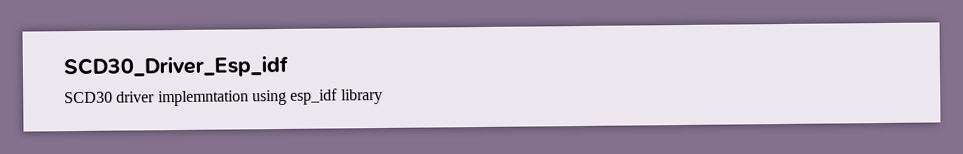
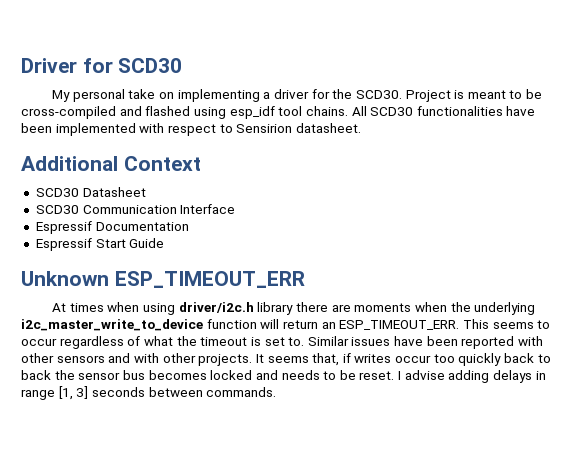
- SCD30_Driver_Esp_idf
- SCD30 driver implemntation using esp_idf library
+ Driver for SCD30
+ My personal take on implementing a driver for the SCD30. Project is meant to be cross-compiled and flashed using esp_idf tool chains. All SCD30 functionalities have been implemented with respect to Sensirion datasheet.
+ Additional Context
+ SCD30 Datasheet
+ SCD30 Communication Interface
+ Espressif Documentation
+ Espressif Start Guide
+ Unknown ESP_TIMEOUT_ERR
+ At times when using driver/i2c.h library there are moments when the underlying i2c_master_write_to_device function will return an ESP_TIMEOUT_ERR. This seems to occur regardless of what the timeout is set to. Similar issues have been reported with other sensors and with other projects. It seems that, if writes occur too quickly back to back the sensor bus becomes locked and needs to be reset. I advise adding delays in range [1, 3] seconds between commands.

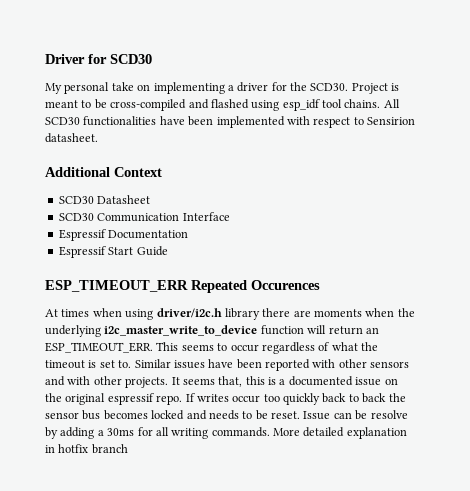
- Unknown ESP_TIMEOUT_ERR
+ ESP_TIMEOUT_ERR Repeated Occurences
- It seems that, if writes occur too quickly back to back the sensor bus becomes locked and needs to be reset.
+ It seems that, this is a documented issue on the original espressif repo. If writes occur too quickly back to back the sensor bus becomes locked and needs to be reset.
- I advise adding delays in range [1, 3] seconds between commands.
+ Issue can be resolve by adding a 30ms for all writing commands. More detailed explanation in hotfix branch

